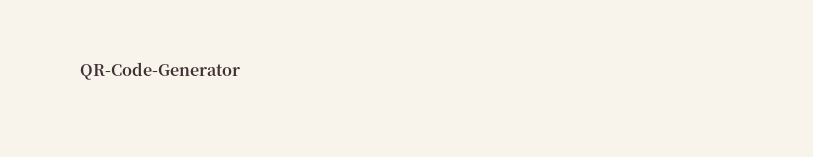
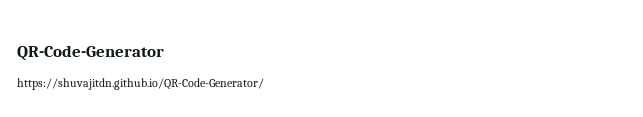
+ https://shuvajitdn.github.io/QR-Code-Generator/

